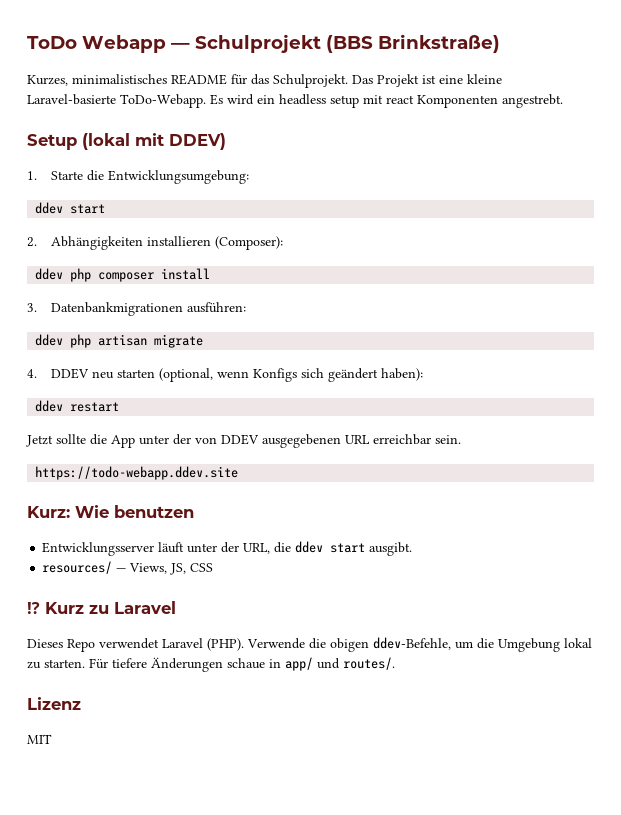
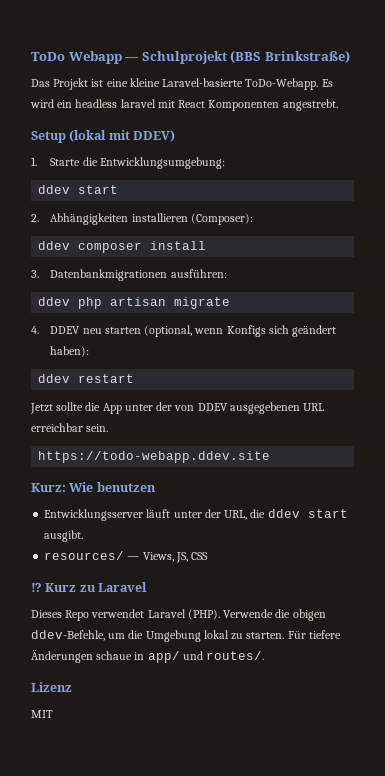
- Kurzes, minimalistisches README für das Schulprojekt.
- Es wird ein headless setup mit react Komponenten angestrebt.
+ Es wird ein headless laravel mit React Komponenten angestrebt.
- ddev php composer install
+ ddev composer install

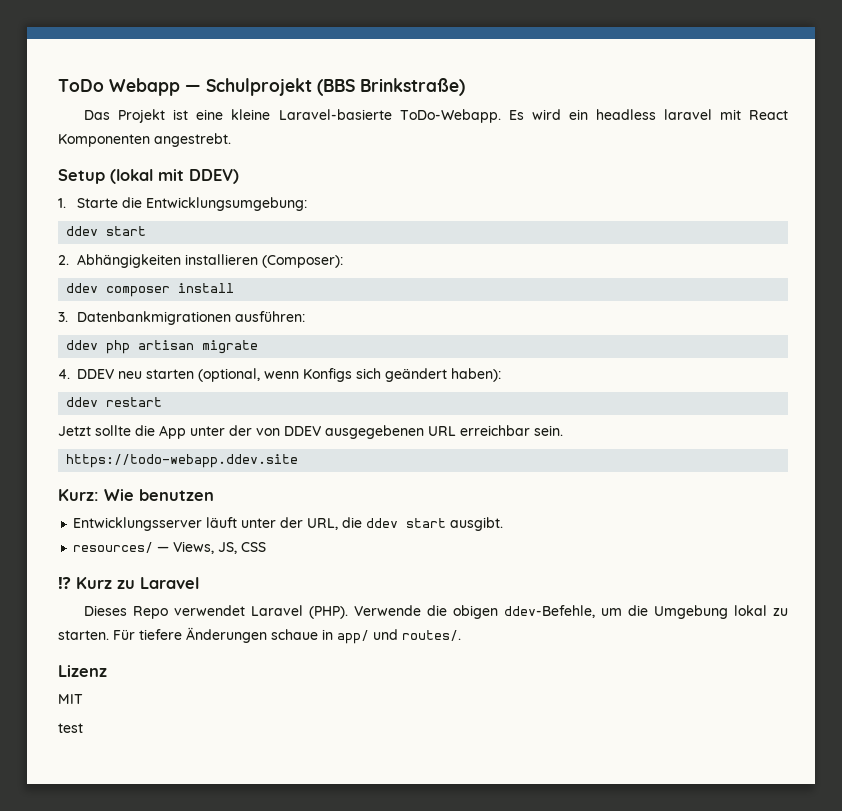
+ test

